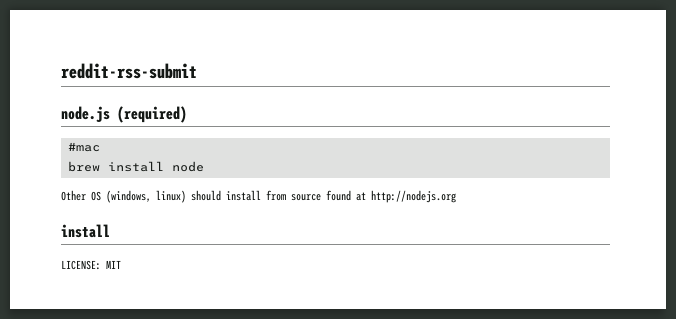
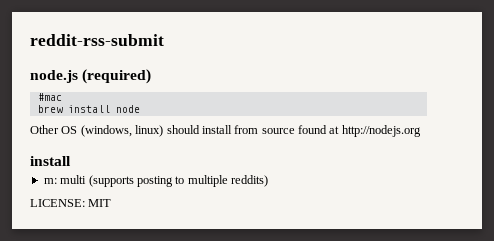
+ m: multi (supports posting to multiple reddits)

